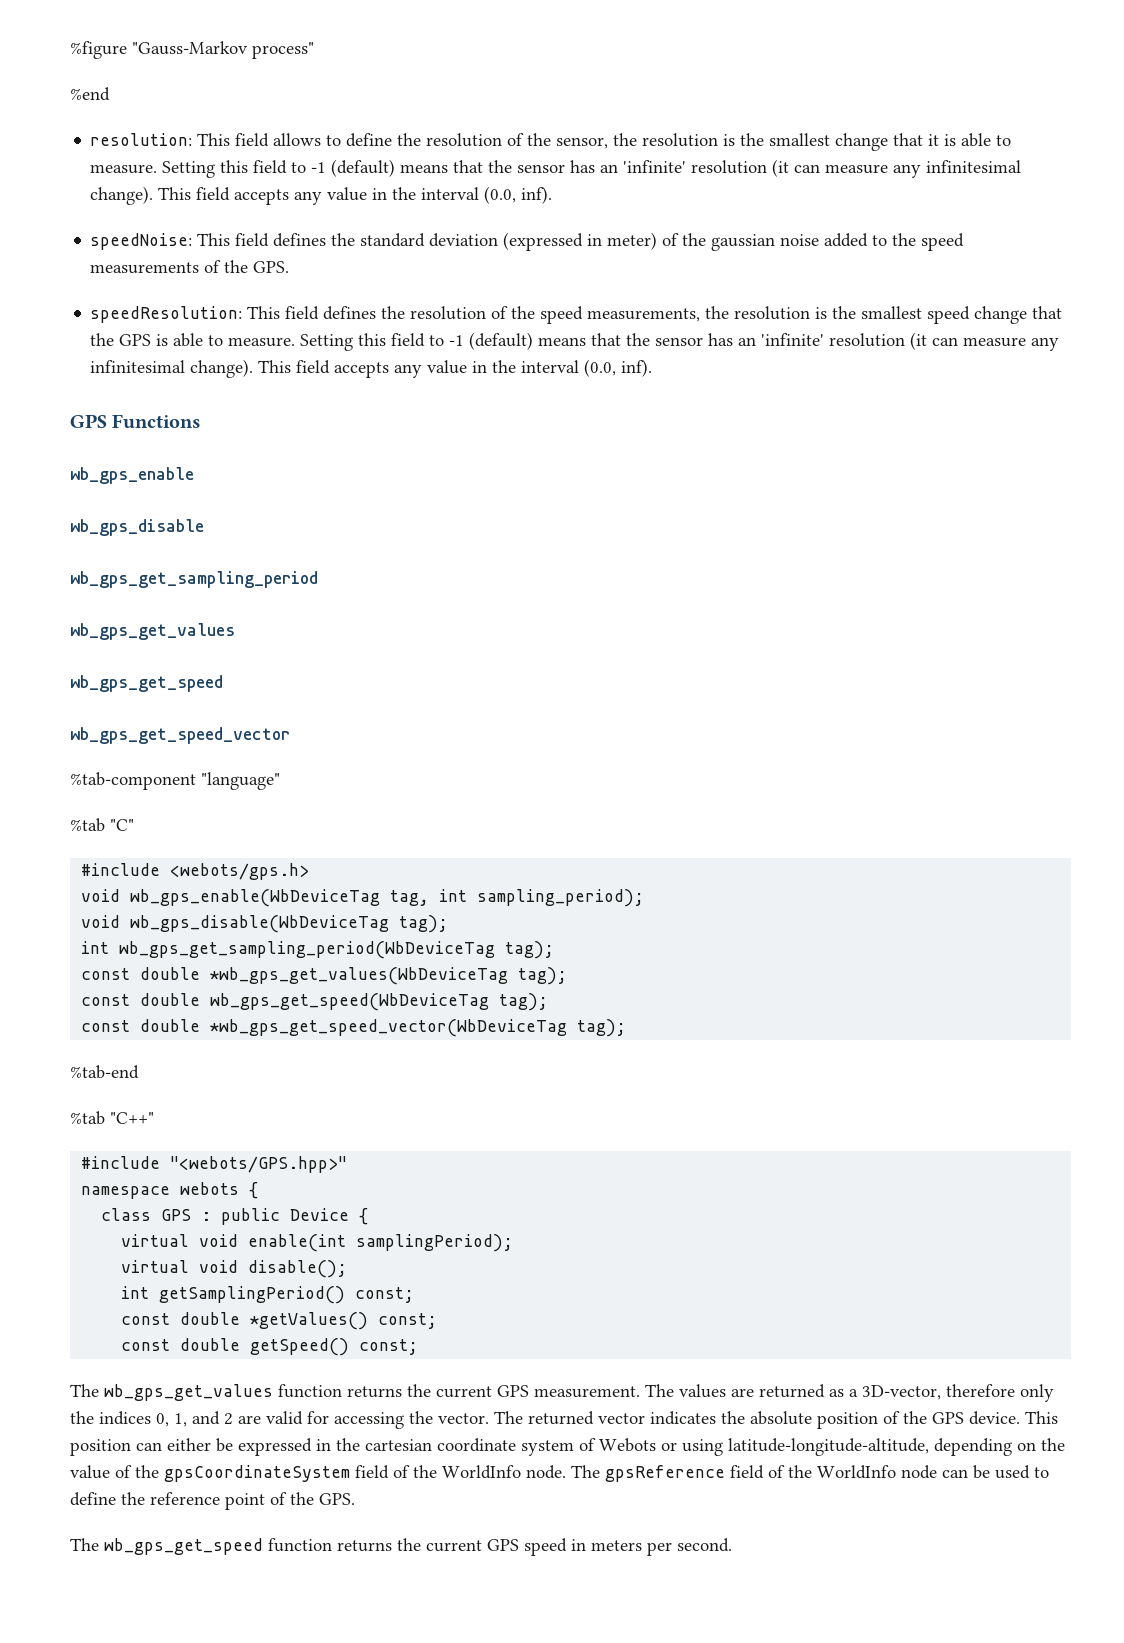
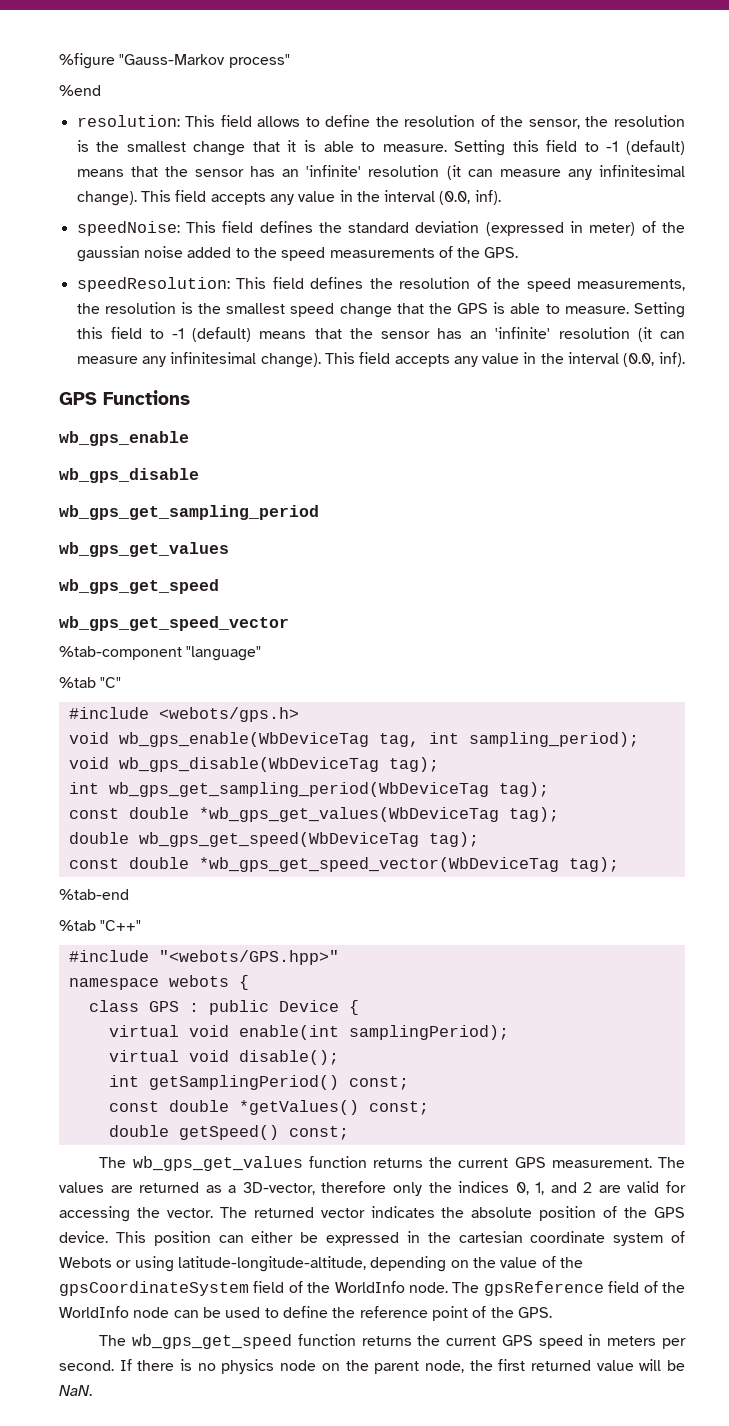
- const double wb_gps_get_speed(WbDeviceTag tag);
+ double wb_gps_get_speed(WbDeviceTag tag);
- const double getSpeed() const;
+ double getSpeed() const;
+ If there is no physics node on the parent node, the first returned value will be NaN.

